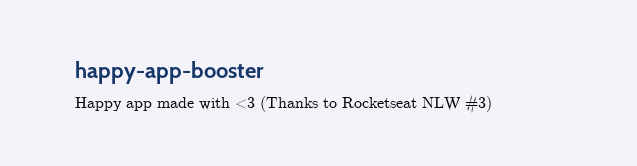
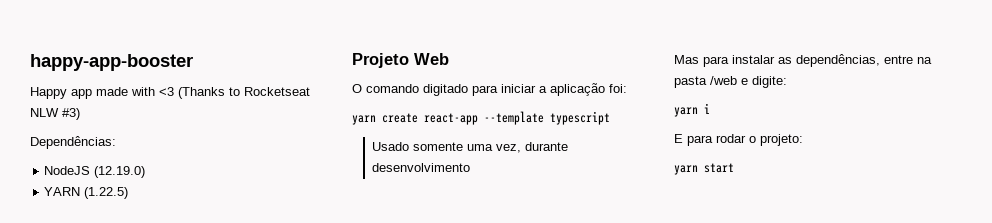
+ Dependências:
+ NodeJS (12.19.0)
+ YARN (1.22.5)
+ Projeto Web
+ O comando digitado para iniciar a aplicação foi:
+ yarn create react-app --template typescript
+ Usado somente uma vez, durante desenvolvimento
+ Mas para instalar as dependências, entre na pasta /web e digite:
+ yarn i
+ E para rodar o projeto:
+ yarn start

